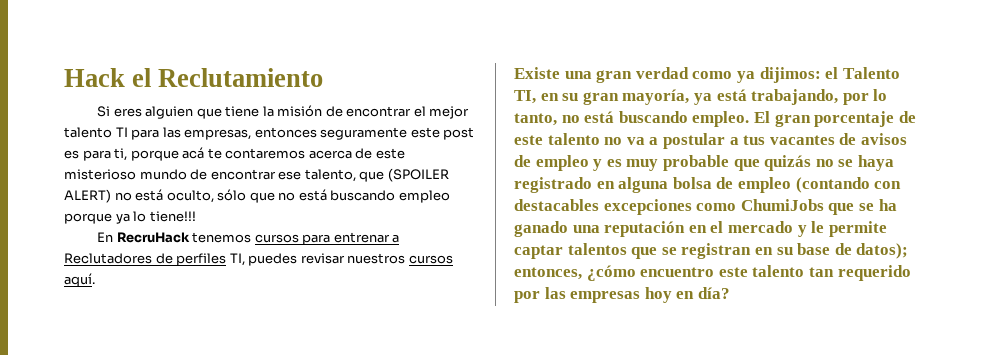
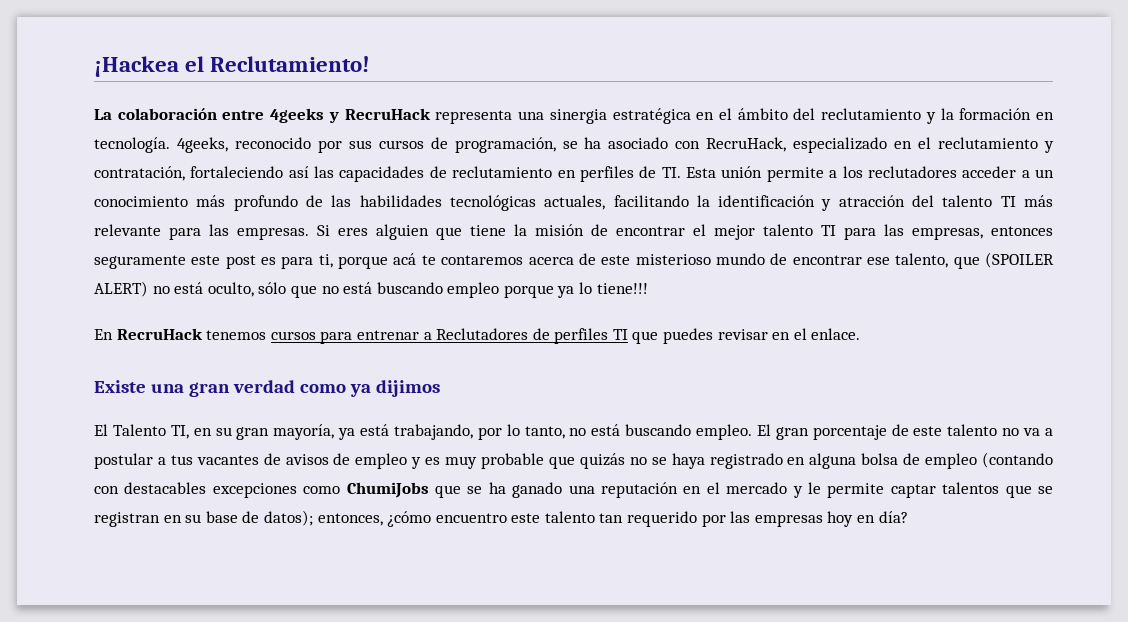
- Hack el Reclutamiento
- Si eres alguien que tiene la misión de encontrar el mejor talento TI para las empresas, entonces seguramente este post es para ti, porque acá te contaremos acerca de este misterioso mundo de encontrar ese talento, que (SPOILER ALERT) no está oculto, sólo que no está buscando empleo porque ya lo tiene!!!
+ ¡Hackea el Reclutamiento!
+ La colaboración entre 4geeks y RecruHack representa una sinergia estratégica en el ámbito del reclutamiento y la formación en tecnología. 4geeks, reconocido por sus cursos de programación, se ha asociado con RecruHack, especializado en el reclutamiento y contratación, fortaleciendo así las capacidades de reclutamiento en perfiles de TI. Esta unión permite a los reclutadores acceder a un conocimiento más profundo de las habilidades tecnológicas actuales, facilitando la identificación y atracción del talento TI más relevante para las empresas. Si eres alguien que tiene la misión de encontrar el mejor talento TI para las empresas, entonces seguramente este post es para ti, porque acá te contaremos acerca de este misterioso mundo de encontrar ese talento, que (SPOILER ALERT) no está oculto, sólo que no está buscando empleo porque ya lo tiene!!!
- En RecruHack tenemos cursos para entrenar a Reclutadores de perfiles TI, puedes revisar nuestros cursos aquí.
+ En RecruHack tenemos cursos para entrenar a Reclutadores de perfiles TI que puedes revisar en el enlace.
- Existe una gran verdad como ya dijimos: el Talento TI, en su gran mayoría, ya está trabajando, por lo tanto, no está buscando empleo.
+ Existe una gran verdad como ya dijimos
+ El Talento TI, en su gran mayoría, ya está trabajando, por lo tanto, no está buscando empleo.

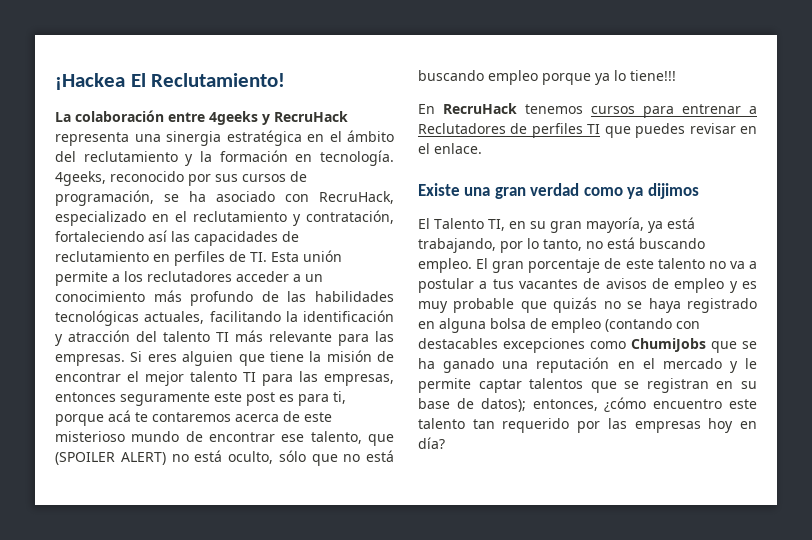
- ¡Hackea el Reclutamiento!
+ ¡Hackea El Reclutamiento!

